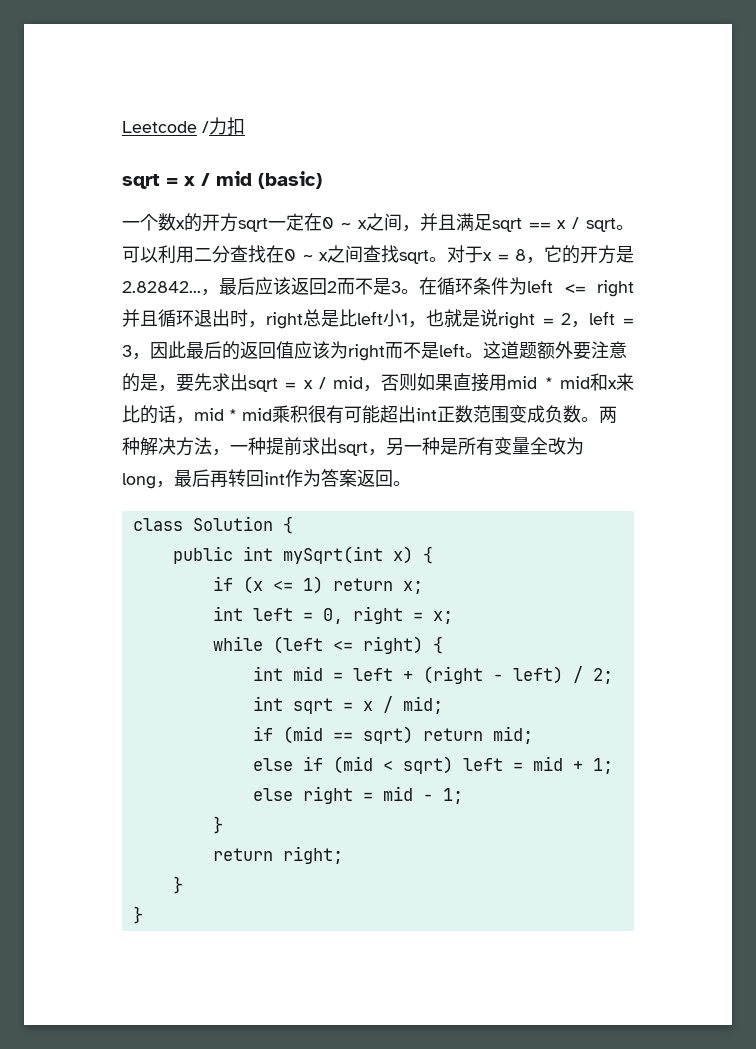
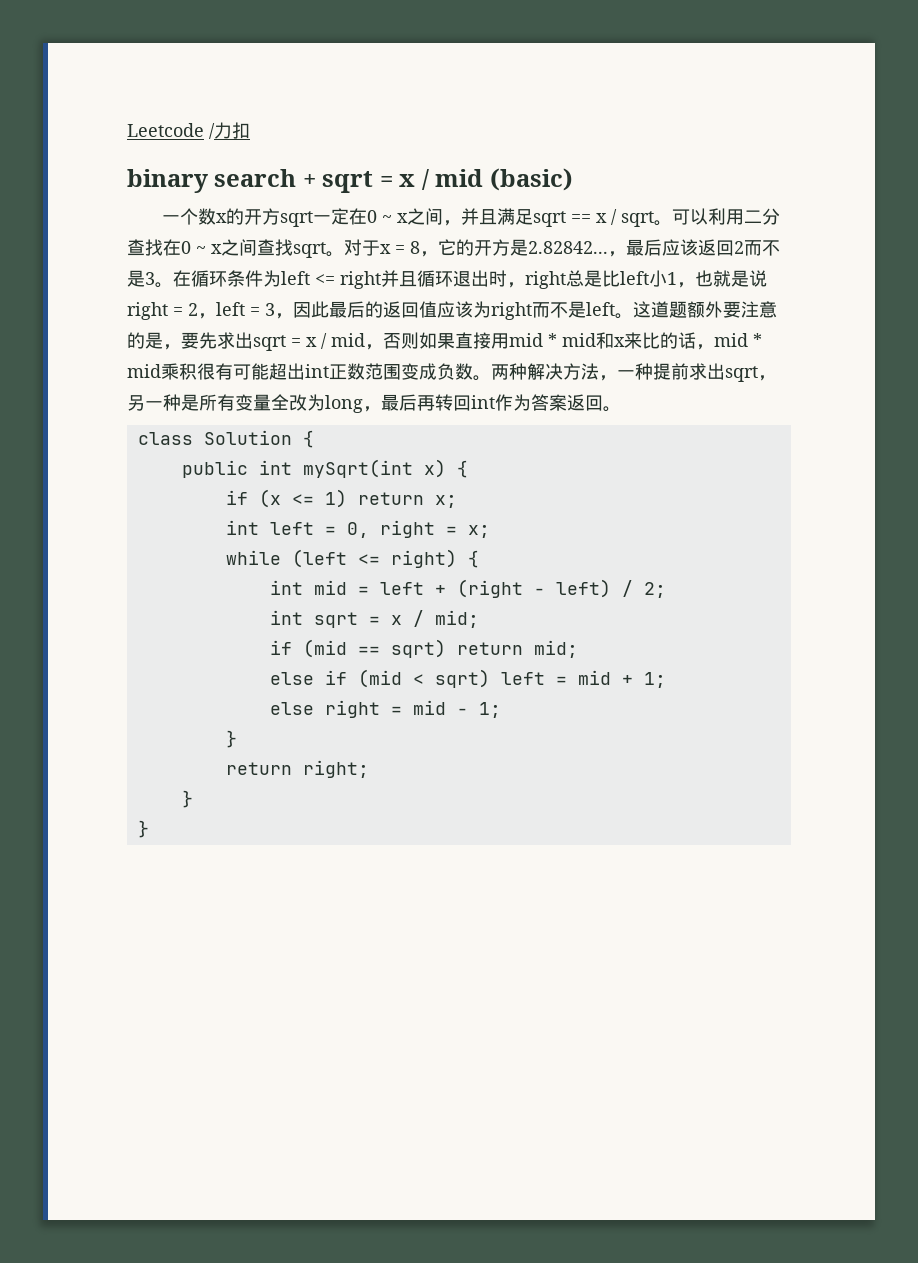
- sqrt = x / mid (basic)
+ binary search + sqrt = x / mid (basic)

